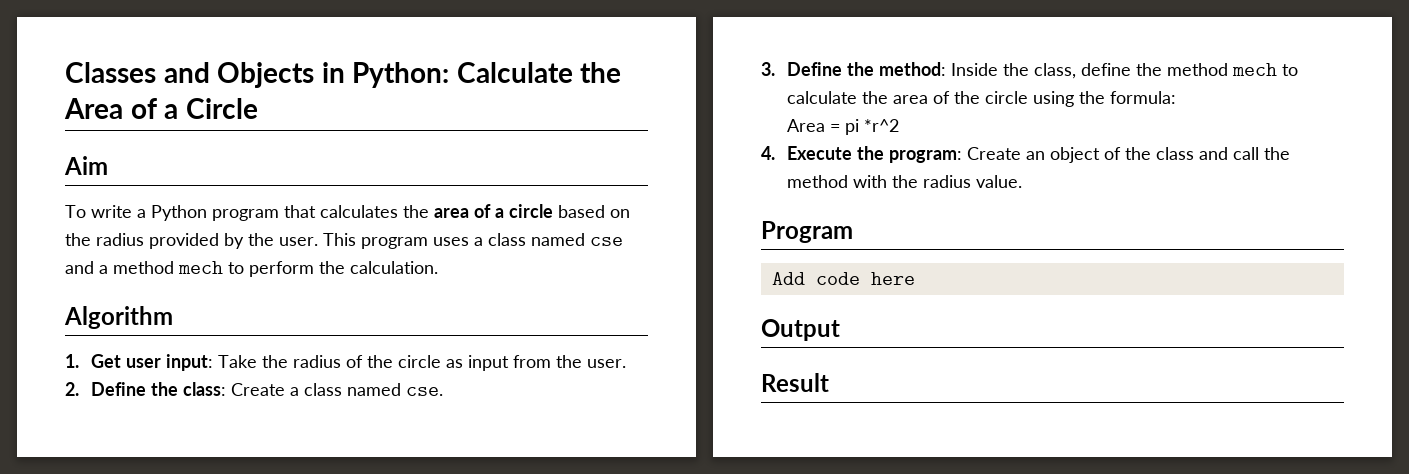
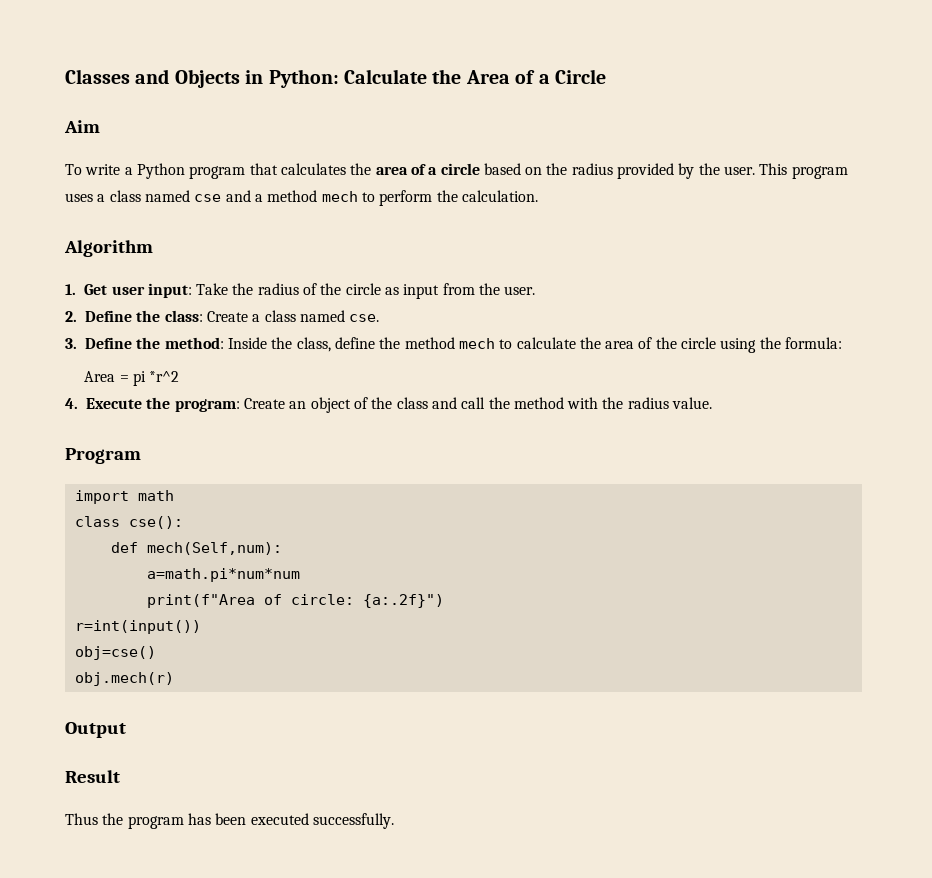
- Add code here
+ import math
+ class cse():
+ def mech(Self,num):
+ a=math.pi*num*num
+ print(f"Area of circle: {a:.2f}")
+ r=int(input())
+ obj=cse()
+ obj.mech(r)
  Output
  Result
+ Thus the program has been executed successfully.

